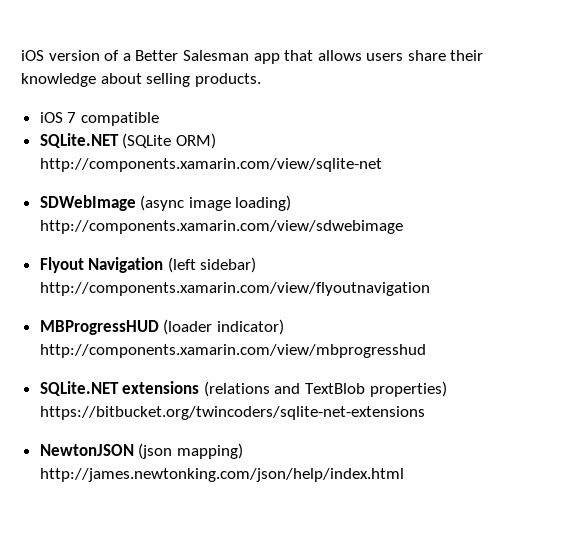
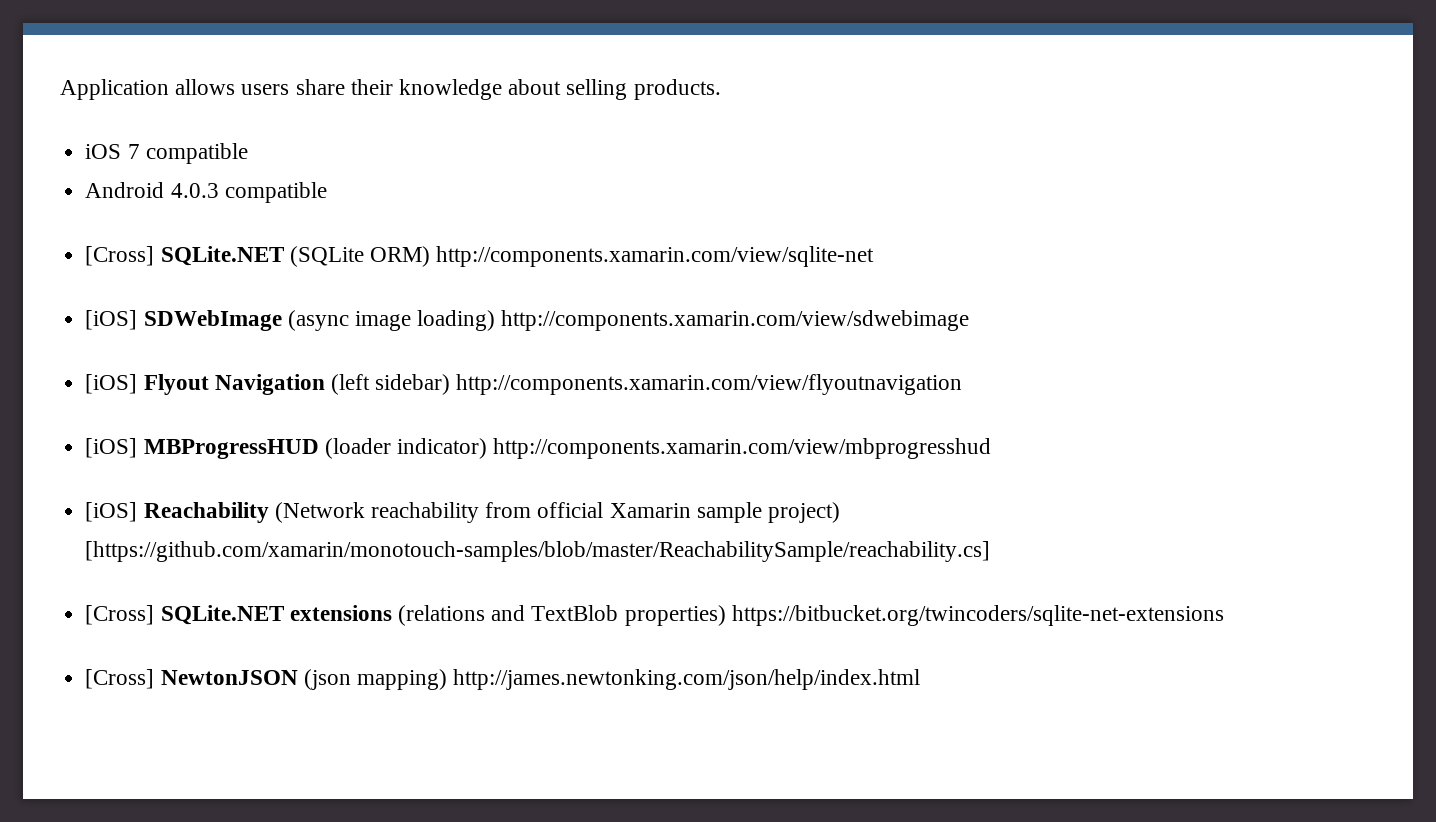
- iOS version of a Better Salesman app that allows users share their knowledge about selling products.
+ Application allows users share their knowledge about selling products.
- SQLite.NET (SQLite ORM) http://components.xamarin.com/view/sqlite-net
+ Android 4.0.3 compatible
+ [Cross] SQLite.NET (SQLite ORM) http://components.xamarin.com/view/sqlite-net
- SDWebImage (async image loading) http://components.xamarin.com/view/sdwebimage
+ [iOS] SDWebImage (async image loading) http://components.xamarin.com/view/sdwebimage
- Flyout Navigation (left sidebar) http://components.xamarin.com/view/flyoutnavigation
+ [iOS] Flyout Navigation (left sidebar) http://components.xamarin.com/view/flyoutnavigation
- MBProgressHUD (loader indicator) http://components.xamarin.com/view/mbprogresshud
+ [iOS] MBProgressHUD (loader indicator) http://components.xamarin.com/view/mbprogresshud
- SQLite.NET extensions (relations and TextBlob properties) https://bitbucket.org/twincoders/sqlite-net-extensions
+ [iOS] Reachability (Network reachability from official Xamarin sample project) [https://github.com/xamarin/monotouch-samples/blob/master/ReachabilitySample/reachability.cs]
+ [Cross] SQLite.NET extensions (relations and TextBlob properties) https://bitbucket.org/twincoders/sqlite-net-extensions
- NewtonJSON (json mapping) http://james.newtonking.com/json/help/index.html
+ [Cross] NewtonJSON (json mapping) http://james.newtonking.com/json/help/index.html

